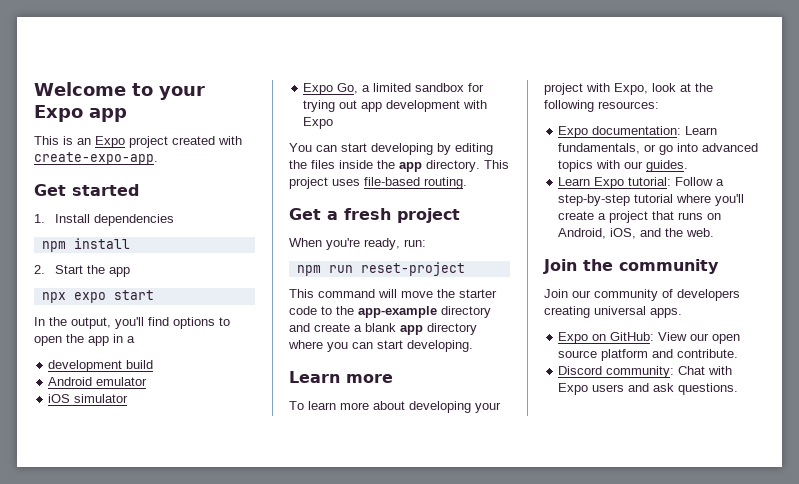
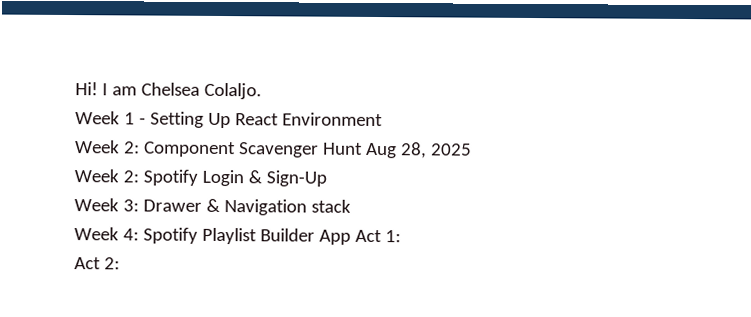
- Welcome to your Expo app
- This is an Expo project created with create-expo-app.
- Get started
- 1. Install dependencies
- npm install
- 2. Start the app
- npx expo start
- In the output, you'll find options to open the app in a
- development build
- Android emulator
- iOS simulator
- Expo Go, a limited sandbox for trying out app development with Expo
- You can start developing by editing the files inside the app directory. This project uses file-based routing.
- Get a fresh project
- When you're ready, run:
- npm run reset-project
- This command will move the starter code to the app-example directory and create a blank app directory where you can start developing.
- Learn more
- To learn more about developing your project with Expo, look at the following resources:
- Expo documentation: Learn fundamentals, or go into advanced topics with our guides.
- Learn Expo tutorial: Follow a step-by-step tutorial where you'll create a project that runs on Android, iOS, and the web.
- Join the community
- Join our community of developers creating universal apps.
- Expo on GitHub: View our open source platform and contribute.
- Discord community: Chat with Expo users and ask questions.
+ Hi! I am Chelsea Colaljo.
+ Week 1 - Setting Up React Environment
+ Week 2: Component Scavenger Hunt Aug 28, 2025
+ Week 2: Spotify Login & Sign-Up
+ Week 3: Drawer & Navigation stack
+ Week 4: Spotify Playlist Builder App Act 1:
+ Act 2:

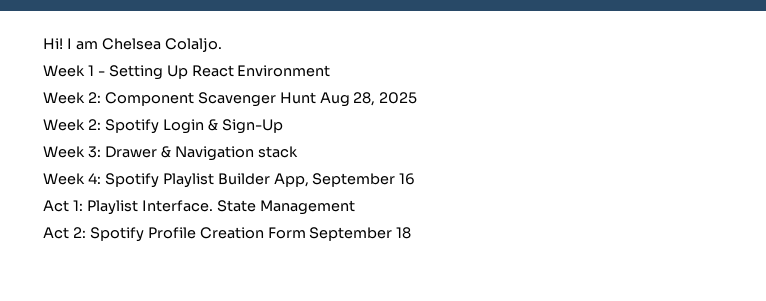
- Week 4: Spotify Playlist Builder App Act 1:
- Act 2:
+ Week 4: Spotify Playlist Builder App, September 16
+ Act 1: Playlist Interface. State Management
+ Act 2: Spotify Profile Creation Form September 18

